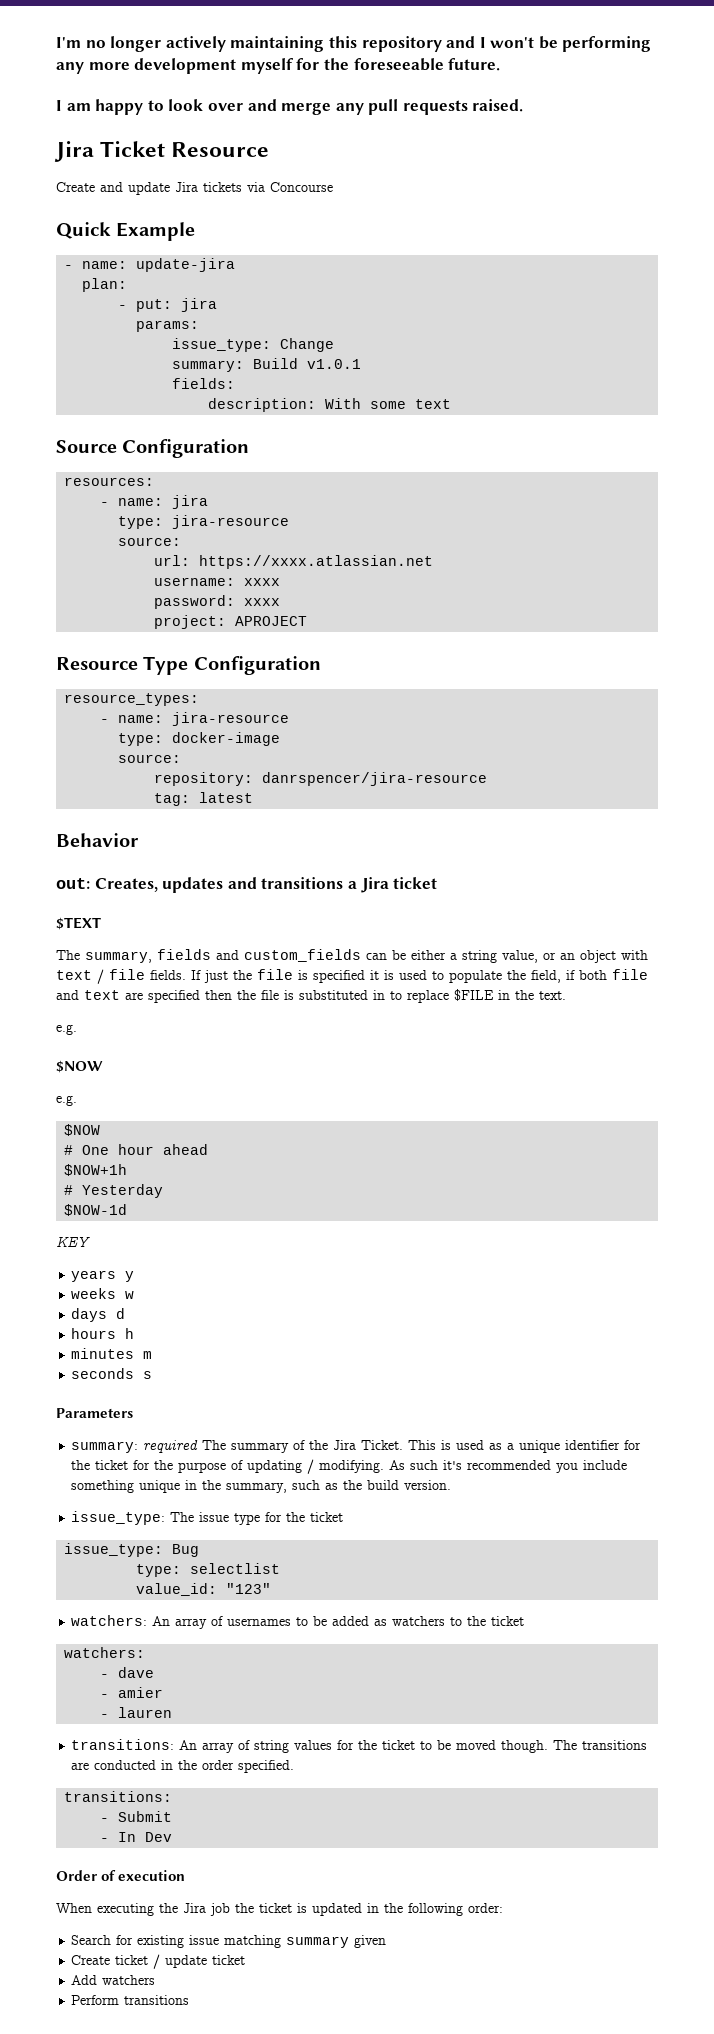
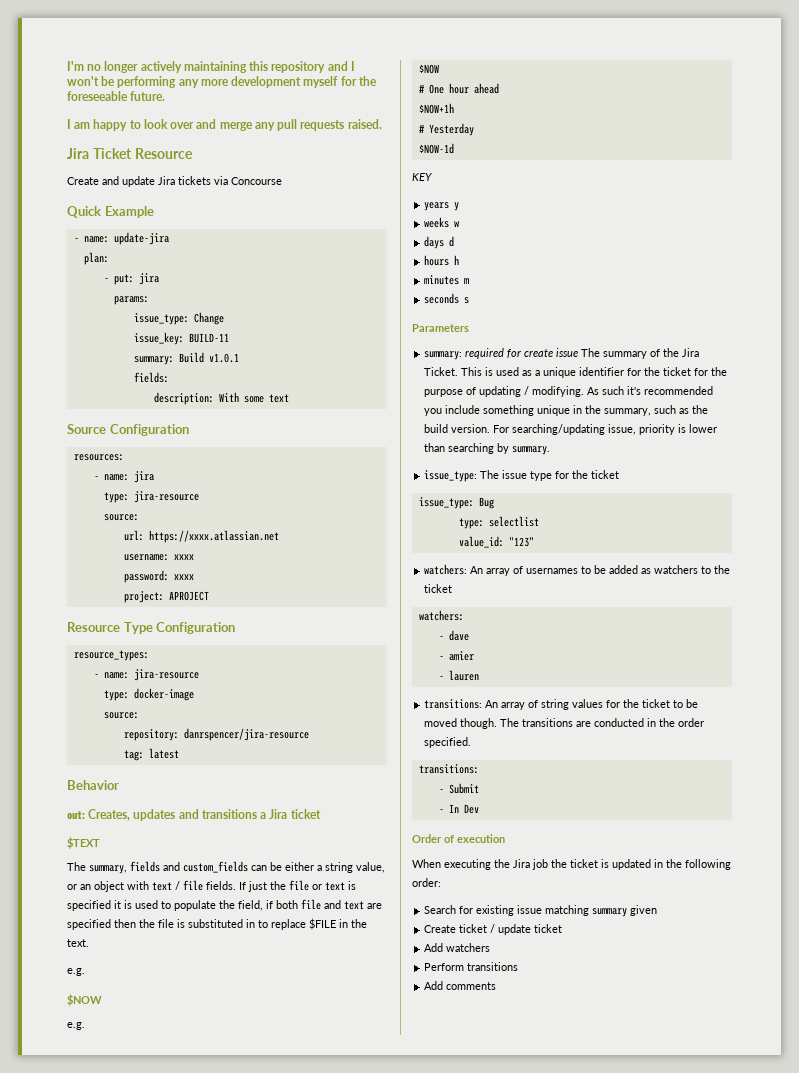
+ issue_key: BUILD-11
- If just the file is specified it is used to populate the field, if both file and text are specified then the file is substituted in to replace $FILE in the text.
+ If just the file or text is specified it is used to populate the field, if both file and text are specified then the file is substituted in to replace $FILE in the text.
- summary: required The summary of the Jira Ticket.
+ summary: required for create issue The summary of the Jira Ticket.
+ For searching/updating issue, priority is lower than searching by summary.
+ Add comments

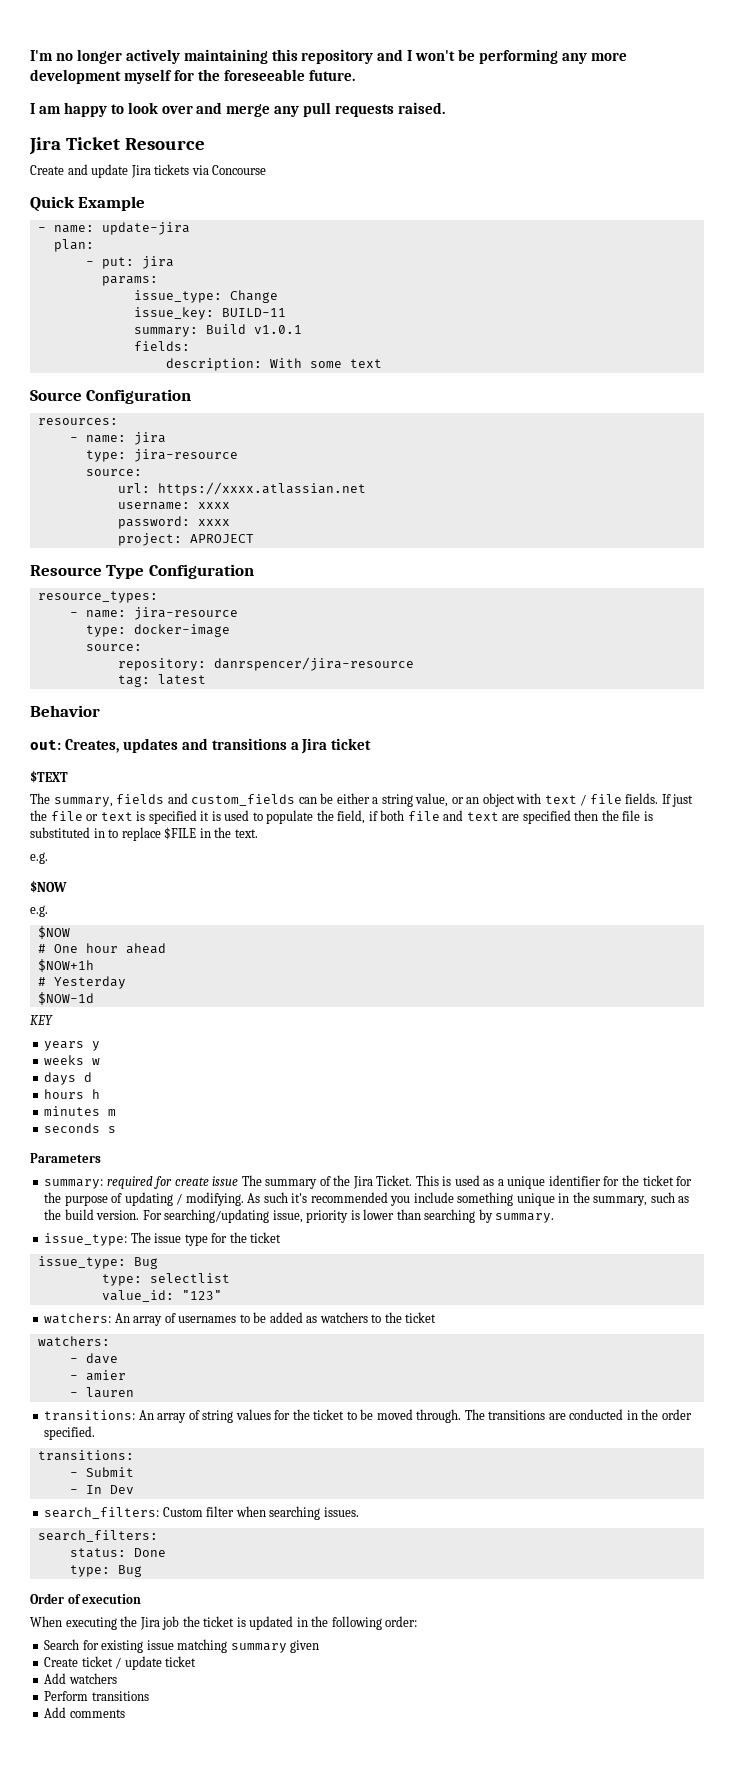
- transitions: An array of string values for the ticket to be moved though.
+ transitions: An array of string values for the ticket to be moved through.
+ search_filters: Custom filter when searching issues.
+ search_filters:
+ status: Done
+ type: Bug

